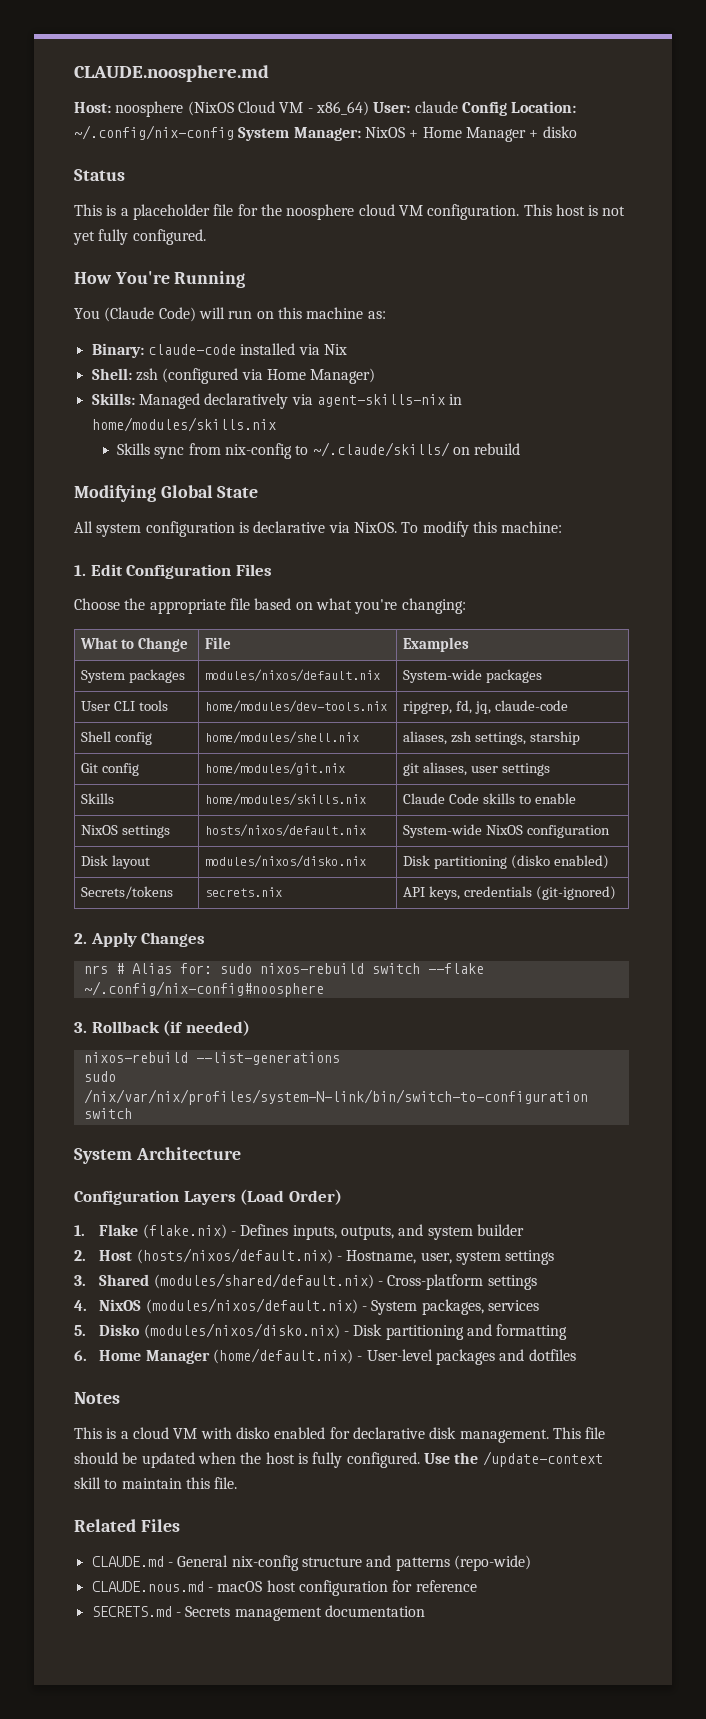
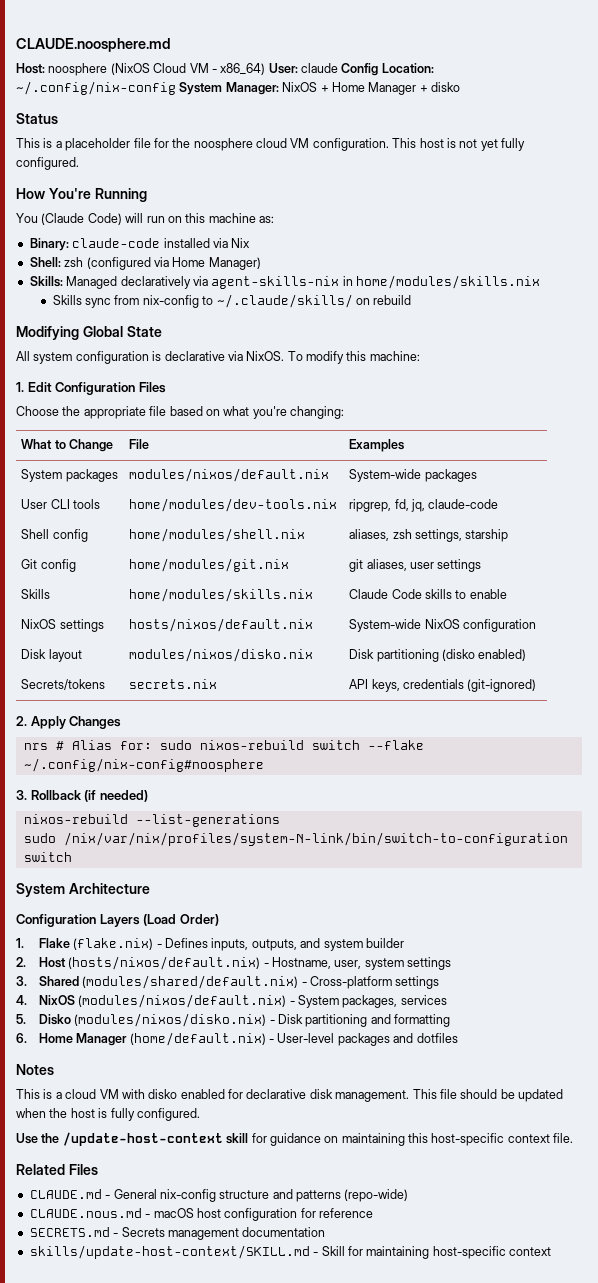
- This file should be updated when the host is fully configured. Use the /update-context skill to maintain this file.
+ This file should be updated when the host is fully configured.
+ Use the /update-host-context skill for guidance on maintaining this host-specific context file.
+ skills/update-host-context/SKILL.md - Skill for maintaining host-specific context

